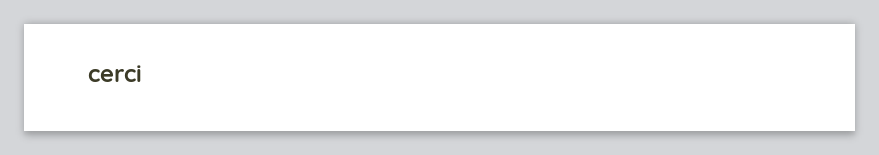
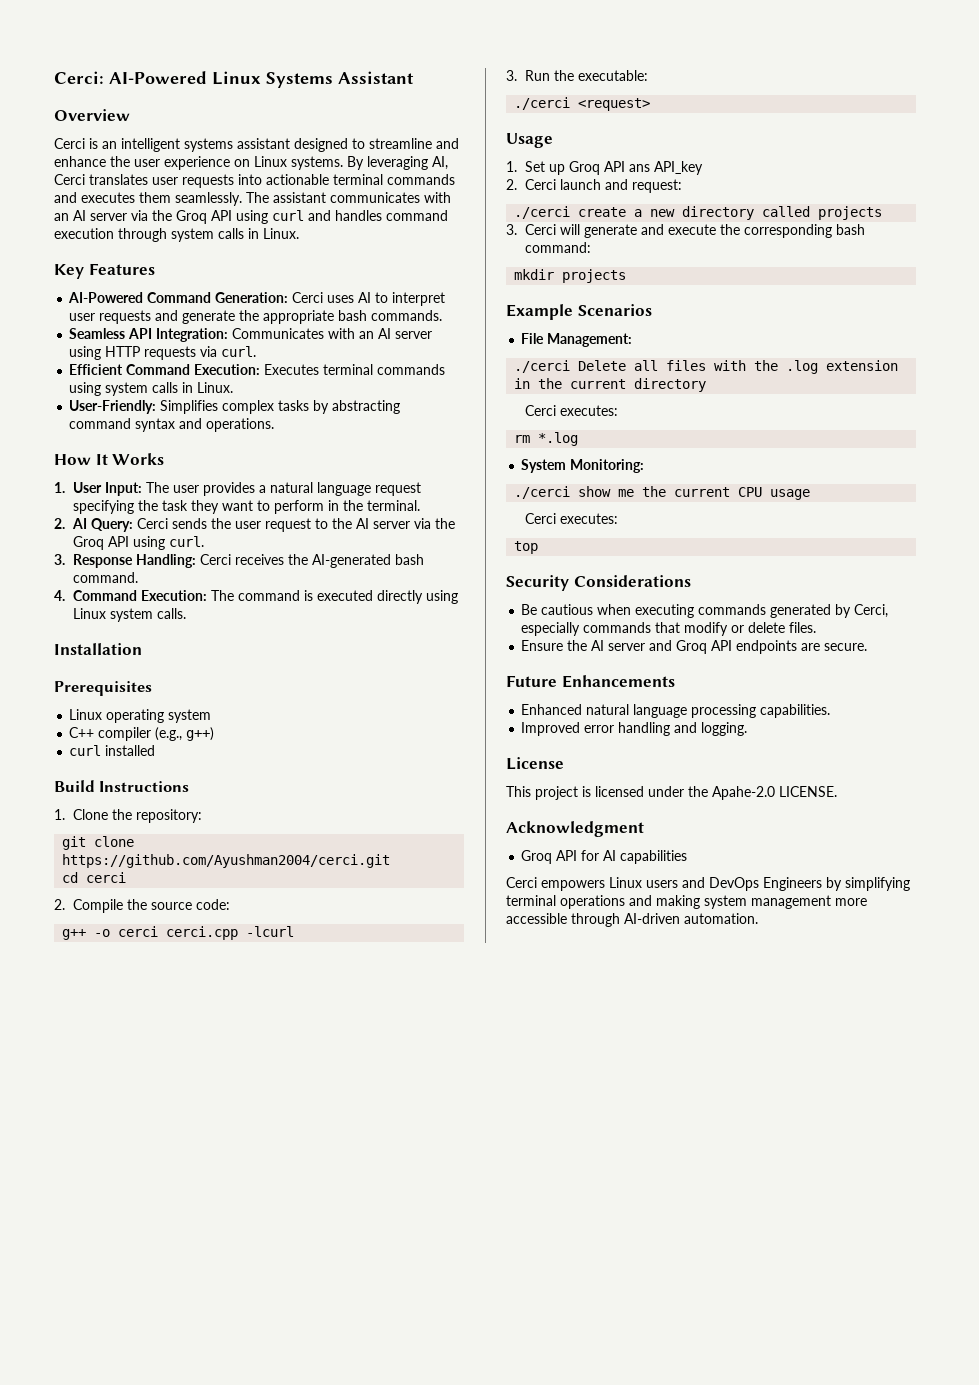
- cerci
+ Cerci: AI-Powered Linux Systems Assistant
+ Overview
+ Cerci is an intelligent systems assistant designed to streamline and enhance the user experience on Linux systems. By leveraging AI, Cerci translates user requests into actionable terminal commands and executes them seamlessly. The assistant communicates with an AI server via the Groq API using curl and handles command execution through system calls in Linux.
+ Key Features
+ AI-Powered Command Generation: Cerci uses AI to interpret user requests and generate the appropriate bash commands.
+ Seamless API Integration: Communicates with an AI server using HTTP requests via curl.
+ Efficient Command Execution: Executes terminal commands using system calls in Linux.
+ User-Friendly: Simplifies complex tasks by abstracting command syntax and operations.
+ How It Works
+ 1. User Input: The user provides a natural language request specifying the task they want to perform in the terminal.
+ 2. AI Query: Cerci sends the user request to the AI server via the Groq API using curl.
+ 3. Response Handling: Cerci receives the AI-generated bash command.
+ 4. Command Execution: The command is executed directly using Linux system calls.
+ Installation
+ Prerequisites
+ Linux operating system
+ C++ compiler (e.g., g++)
+ curl installed
+ Build Instructions
+ 1. Clone the repository:
+ git clone https://github.com/Ayushman2004/cerci.git
+ cd cerci
+ 2. Compile the source code:
+ g++ -o cerci cerci.cpp -lcurl
+ 3. Run the executable:
+ ./cerci <request>
+ Usage
+ 1. Set up Groq API ans API_key
+ 2. Cerci launch and request:
+ ./cerci create a new directory called projects
+ 3. Cerci will generate and execute the corresponding bash command:
+ mkdir projects
+ Example Scenarios
+ File Management:
+ ./cerci Delete all files with the .log extension in the current directory
+ Cerci executes:
+ rm *.log
+ System Monitoring:
+ ./cerci show me the current CPU usage
+ Cerci executes:
+ top
+ Security Considerations
+ Be cautious when executing commands generated by Cerci, especially commands that modify or delete files.
+ Ensure the AI server and Groq API endpoints are secure.
+ Future Enhancements
+ Enhanced natural language processing capabilities.
+ Improved error handling and logging.
+ License
+ This project is licensed under the Apahe-2.0 LICENSE.
+ Acknowledgment
+ Groq API for AI capabilities
+ Cerci empowers Linux users and DevOps Engineers by simplifying terminal operations and making system management more accessible through AI-driven automation.

